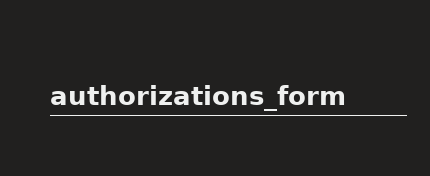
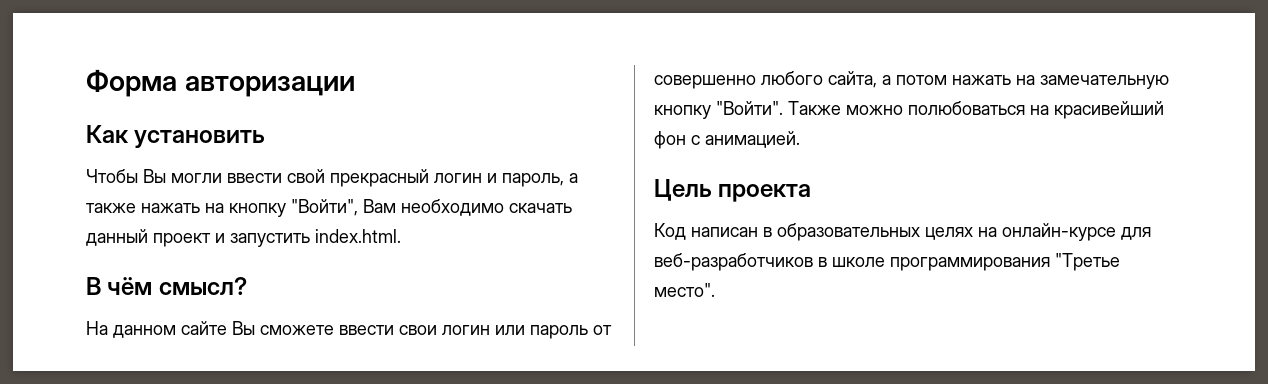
- authorizations_form
+ Форма авторизации
+ Как установить
+ Чтобы Вы могли ввести свой прекрасный логин и пароль, а также нажать на кнопку "Войти", Вам необходимо скачать данный проект и запустить index.html.
+ В чём смысл?
+ На данном сайте Вы сможете ввести свои логин или пароль от совершенно любого сайта, а потом нажать на замечательную кнопку "Войти". Также можно полюбоваться на красивейший фон с анимацией.
+ Цель проекта
+ Код написан в образовательных целях на онлайн-курсе для веб-разработчиков в школе программирования "Третье место".

